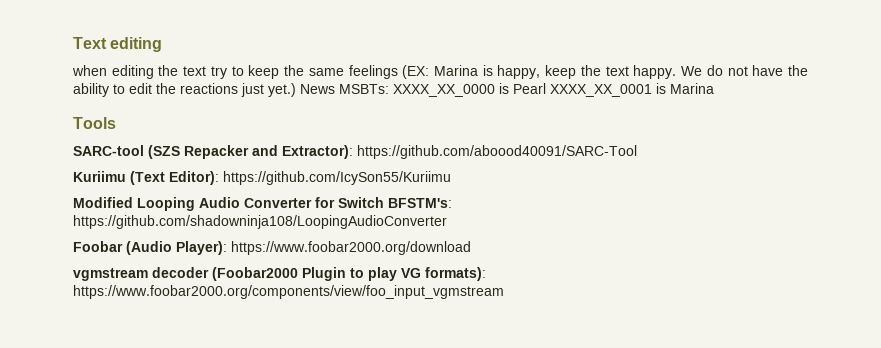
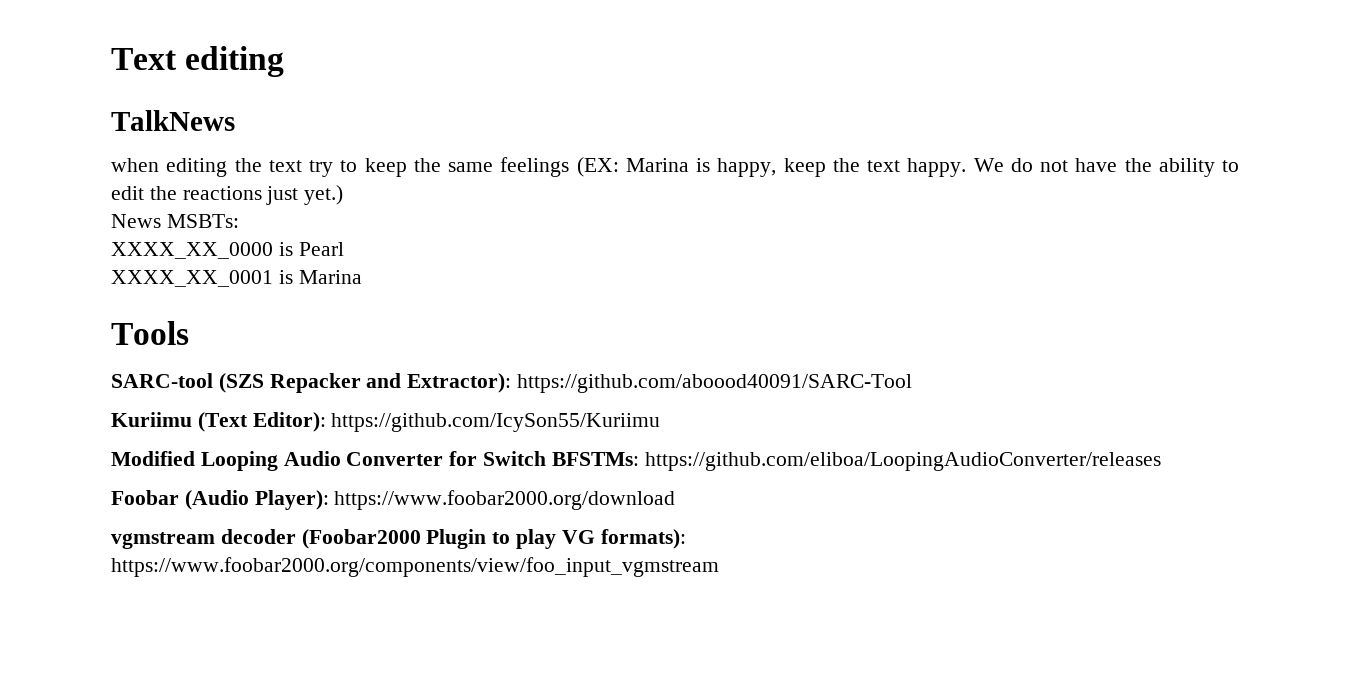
+ TalkNews
- We do not have the ability to edit the reactions just yet.) News MSBTs: XXXX_XX_0000 is Pearl XXXX_XX_0001 is Marina
+ We do not have the ability to edit the reactions just yet.)
+ News MSBTs:
+ XXXX_XX_0000 is Pearl
+ XXXX_XX_0001 is Marina
- Modified Looping Audio Converter for Switch BFSTM's: https://github.com/shadowninja108/LoopingAudioConverter
+ Modified Looping Audio Converter for Switch BFSTMs: https://github.com/eliboa/LoopingAudioConverter/releases

